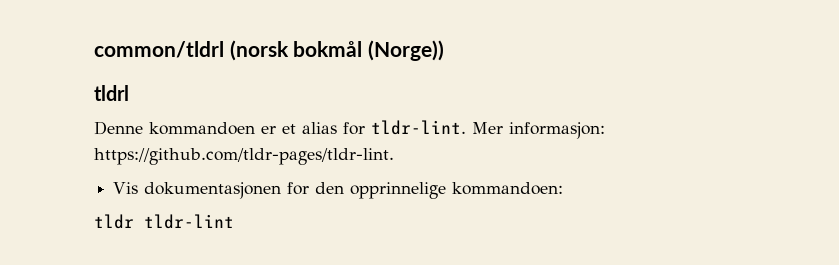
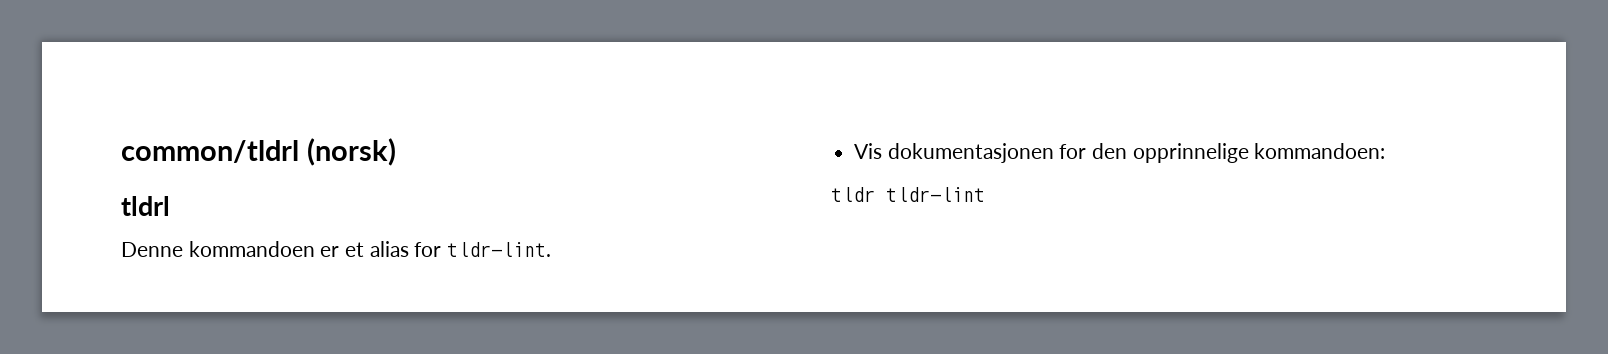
- common/tldrl (norsk bokmål (Norge))
+ common/tldrl (norsk)
- Mer informasjon: https://github.com/tldr-pages/tldr-lint.

